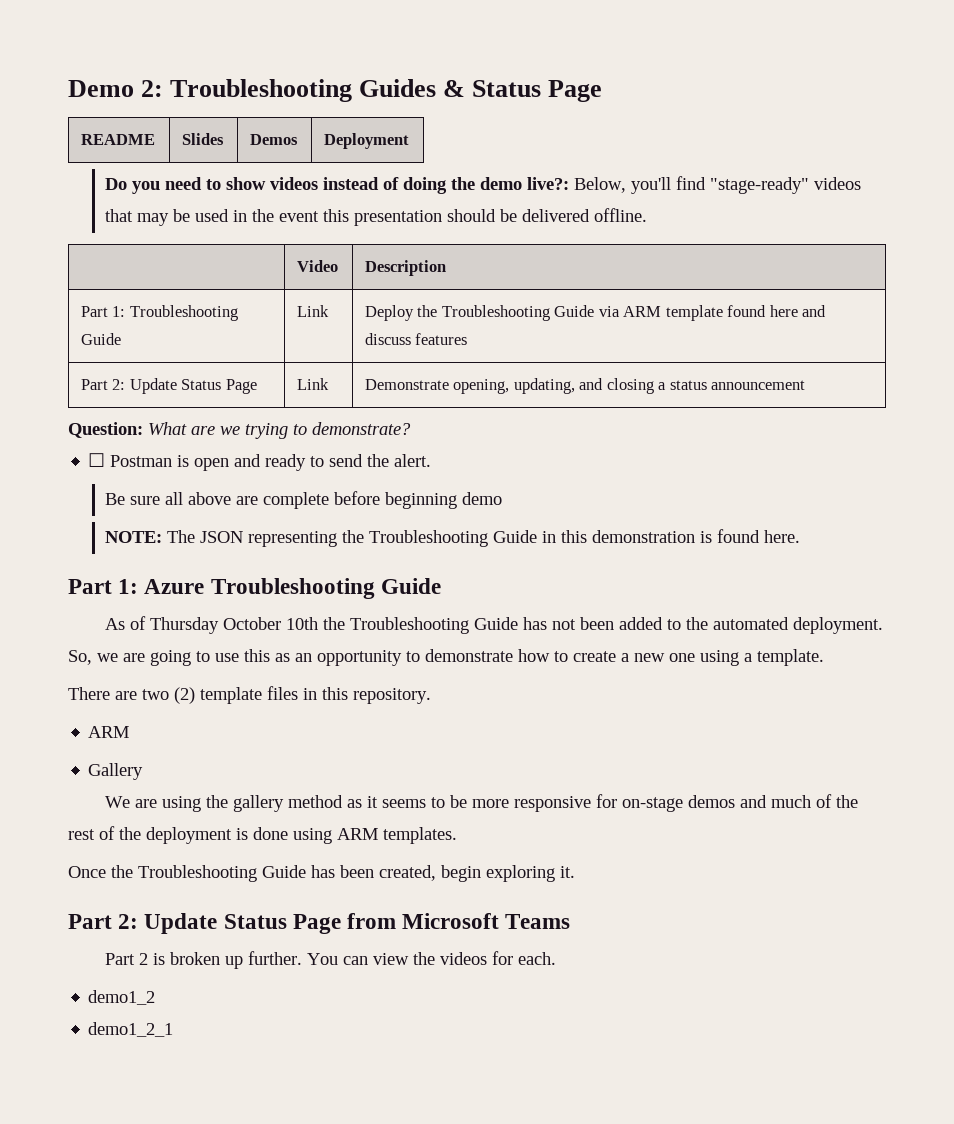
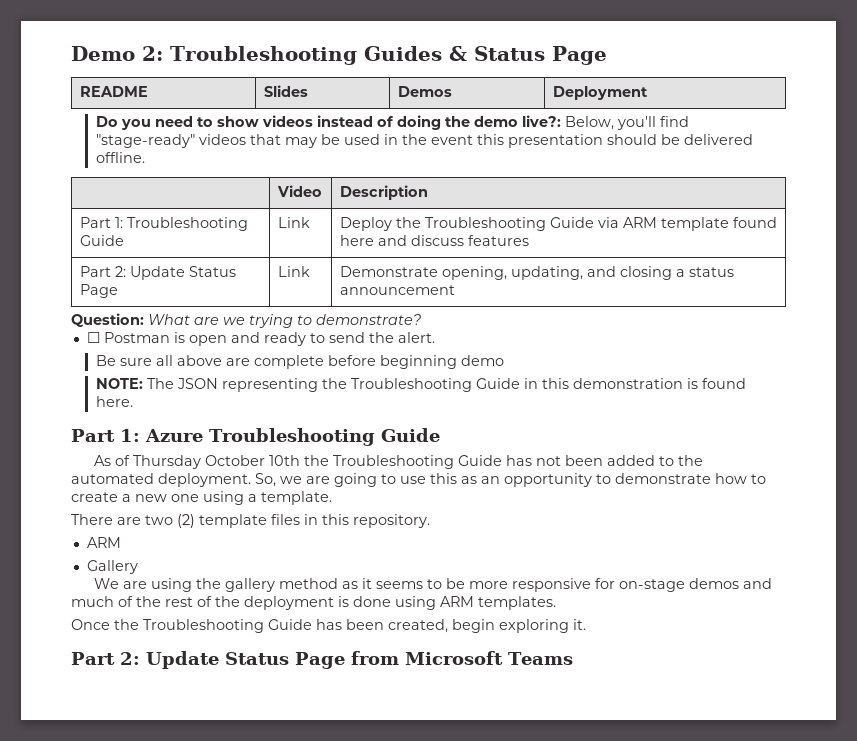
- Part 2 is broken up further. You can view the videos for each.
- demo1_2
- demo1_2_1

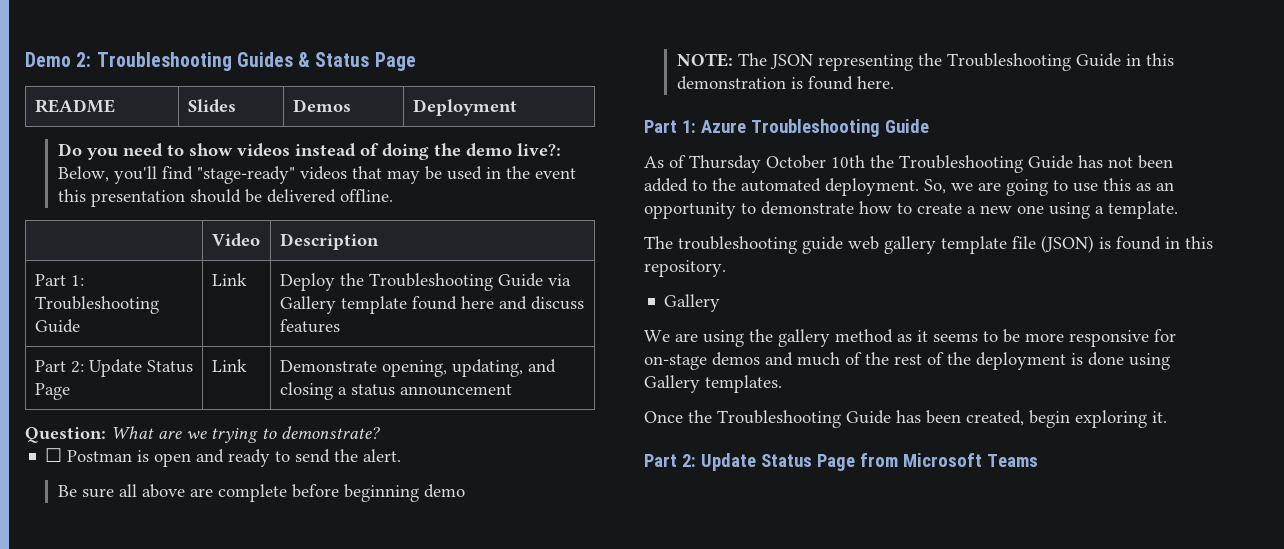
- Part 1: Troubleshooting Guide | Link | Deploy the Troubleshooting Guide via ARM template found here and discuss features
+ Part 1: Troubleshooting Guide | Link | Deploy the Troubleshooting Guide via Gallery template found here and discuss features
- There are two (2) template files in this repository.
- ARM
+ The troubleshooting guide web gallery template file (JSON) is found in this repository.
- We are using the gallery method as it seems to be more responsive for on-stage demos and much of the rest of the deployment is done using ARM templates.
+ We are using the gallery method as it seems to be more responsive for on-stage demos and much of the rest of the deployment is done using Gallery templates.

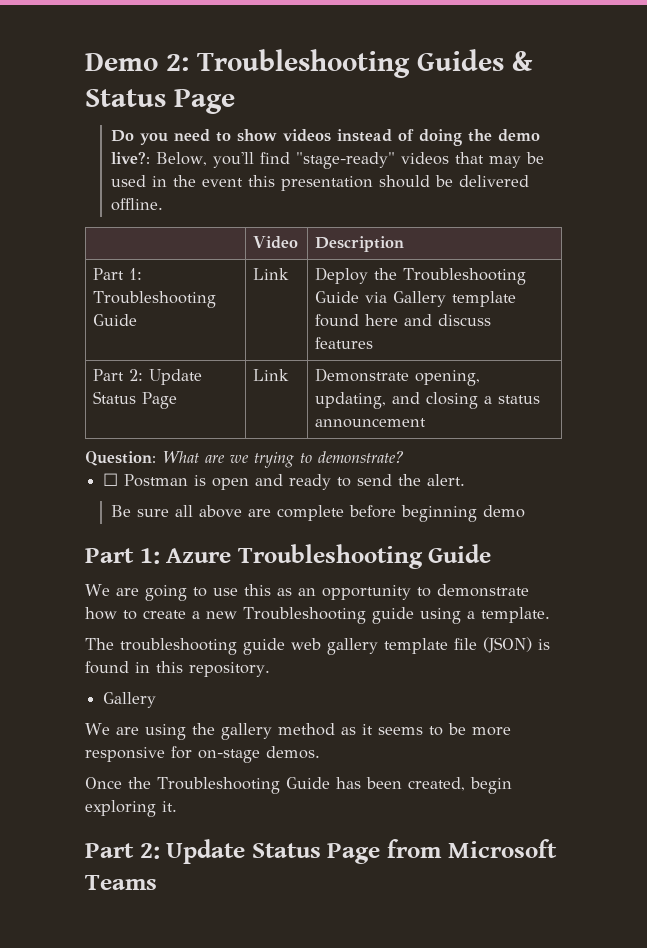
- README | Slides | Demos | Deployment
- NOTE: The JSON representing the Troubleshooting Guide in this demonstration is found here.
- As of Thursday October 10th the Troubleshooting Guide has not been added to the automated deployment. So, we are going to use this as an opportunity to demonstrate how to create a new one using a template.
+ We are going to use this as an opportunity to demonstrate how to create a new Troubleshooting guide using a template.
- We are using the gallery method as it seems to be more responsive for on-stage demos and much of the rest of the deployment is done using Gallery templates.
+ We are using the gallery method as it seems to be more responsive for on-stage demos.

